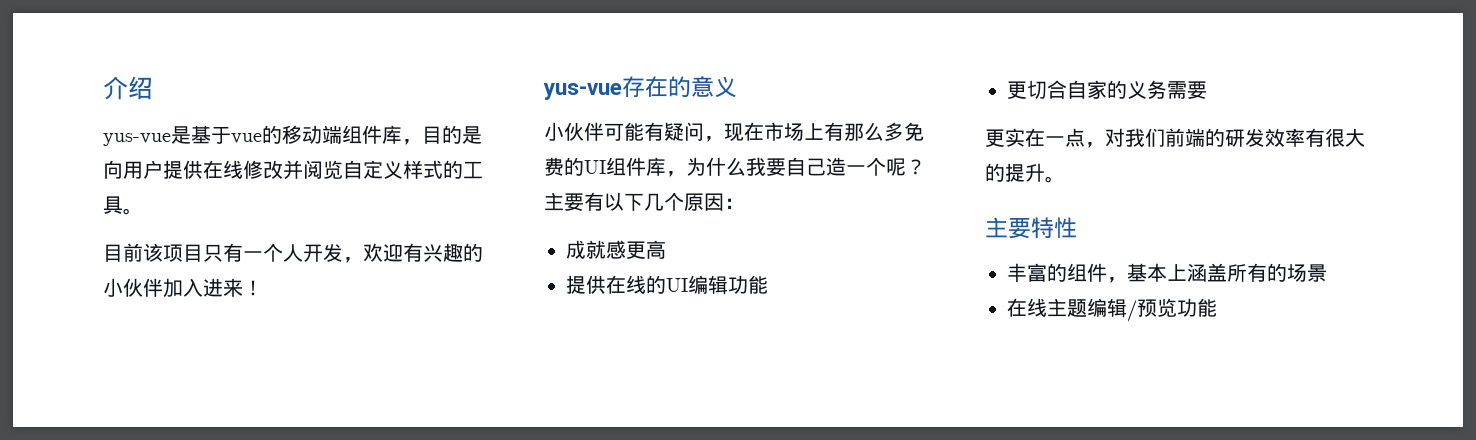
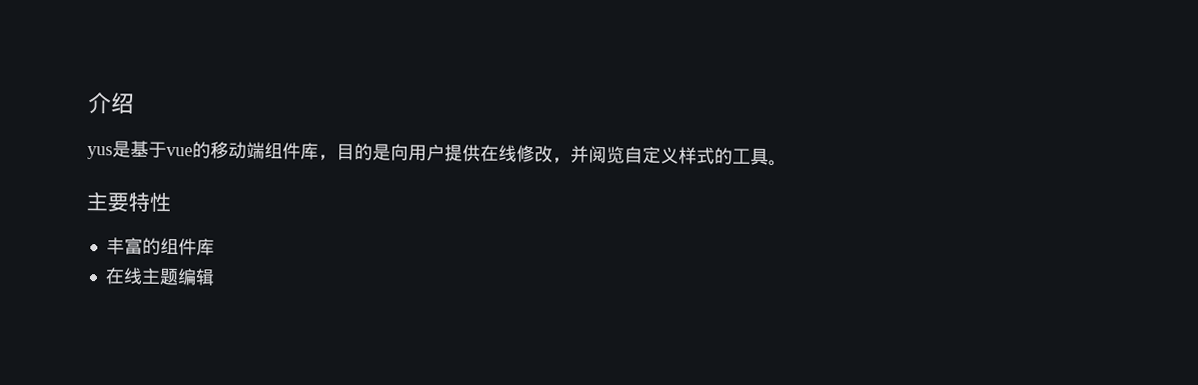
- yus-vue是基于vue的移动端组件库，目的是向用户提供在线修改并阅览自定义样式的工具。
+ yus是基于vue的移动端组件库，目的是向用户提供在线修改，并阅览自定义样式的工具。
- 目前该项目只有一个人开发，欢迎有兴趣的小伙伴加入进来！
- yus-vue存在的意义
- 小伙伴可能有疑问，现在市场上有那么多免费的UI组件库，为什么我要自己造一个呢？主要有以下几个原因：
- 成就感更高
- 提供在线的UI编辑功能
- 更切合自家的义务需要
- 更实在一点，对我们前端的研发效率有很大的提升。
- 丰富的组件，基本上涵盖所有的场景
+ 丰富的组件库
- 在线主题编辑/预览功能
+ 在线主题编辑

